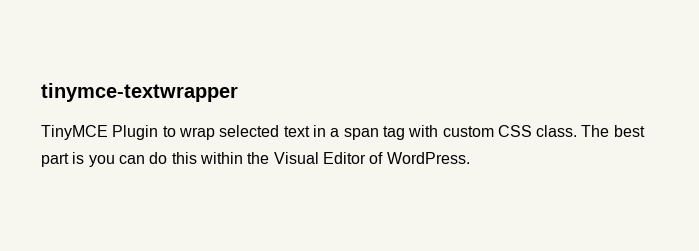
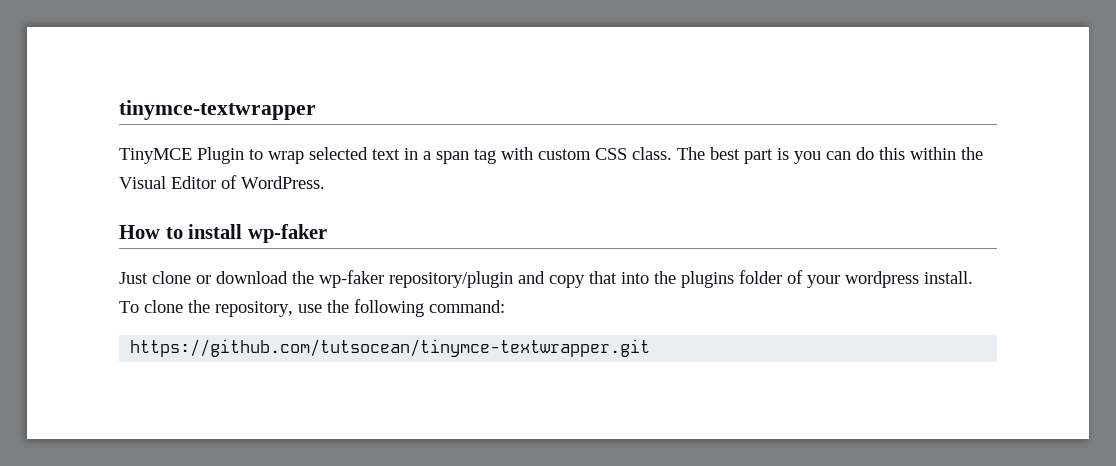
+ How to install wp-faker
+ Just clone or download the wp-faker repository/plugin and copy that into the plugins folder of your wordpress install. To clone the repository, use the following command:
+ https://github.com/tutsocean/tinymce-textwrapper.git

